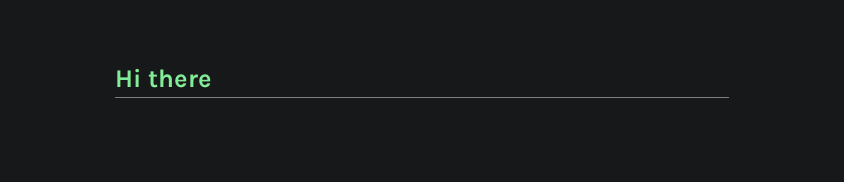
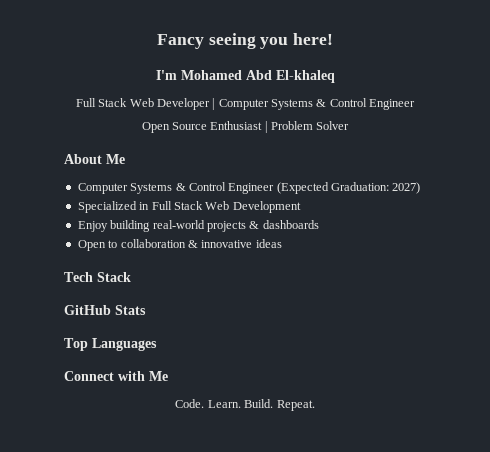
- Hi there
+ Fancy seeing you here!
+ I'm Mohamed Abd El-khaleq
+ Full Stack Web Developer | Computer Systems & Control Engineer
+ Open Source Enthusiast | Problem Solver
+ About Me
+ Computer Systems & Control Engineer (Expected Graduation: 2027)
+ Specialized in Full Stack Web Development
+ Enjoy building real-world projects & dashboards
+ Open to collaboration & innovative ideas
+ Tech Stack
+ GitHub Stats
+ Top Languages
+ Connect with Me
+ Code. Learn. Build. Repeat.

